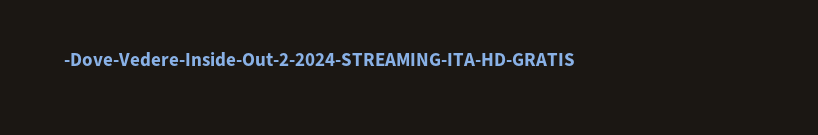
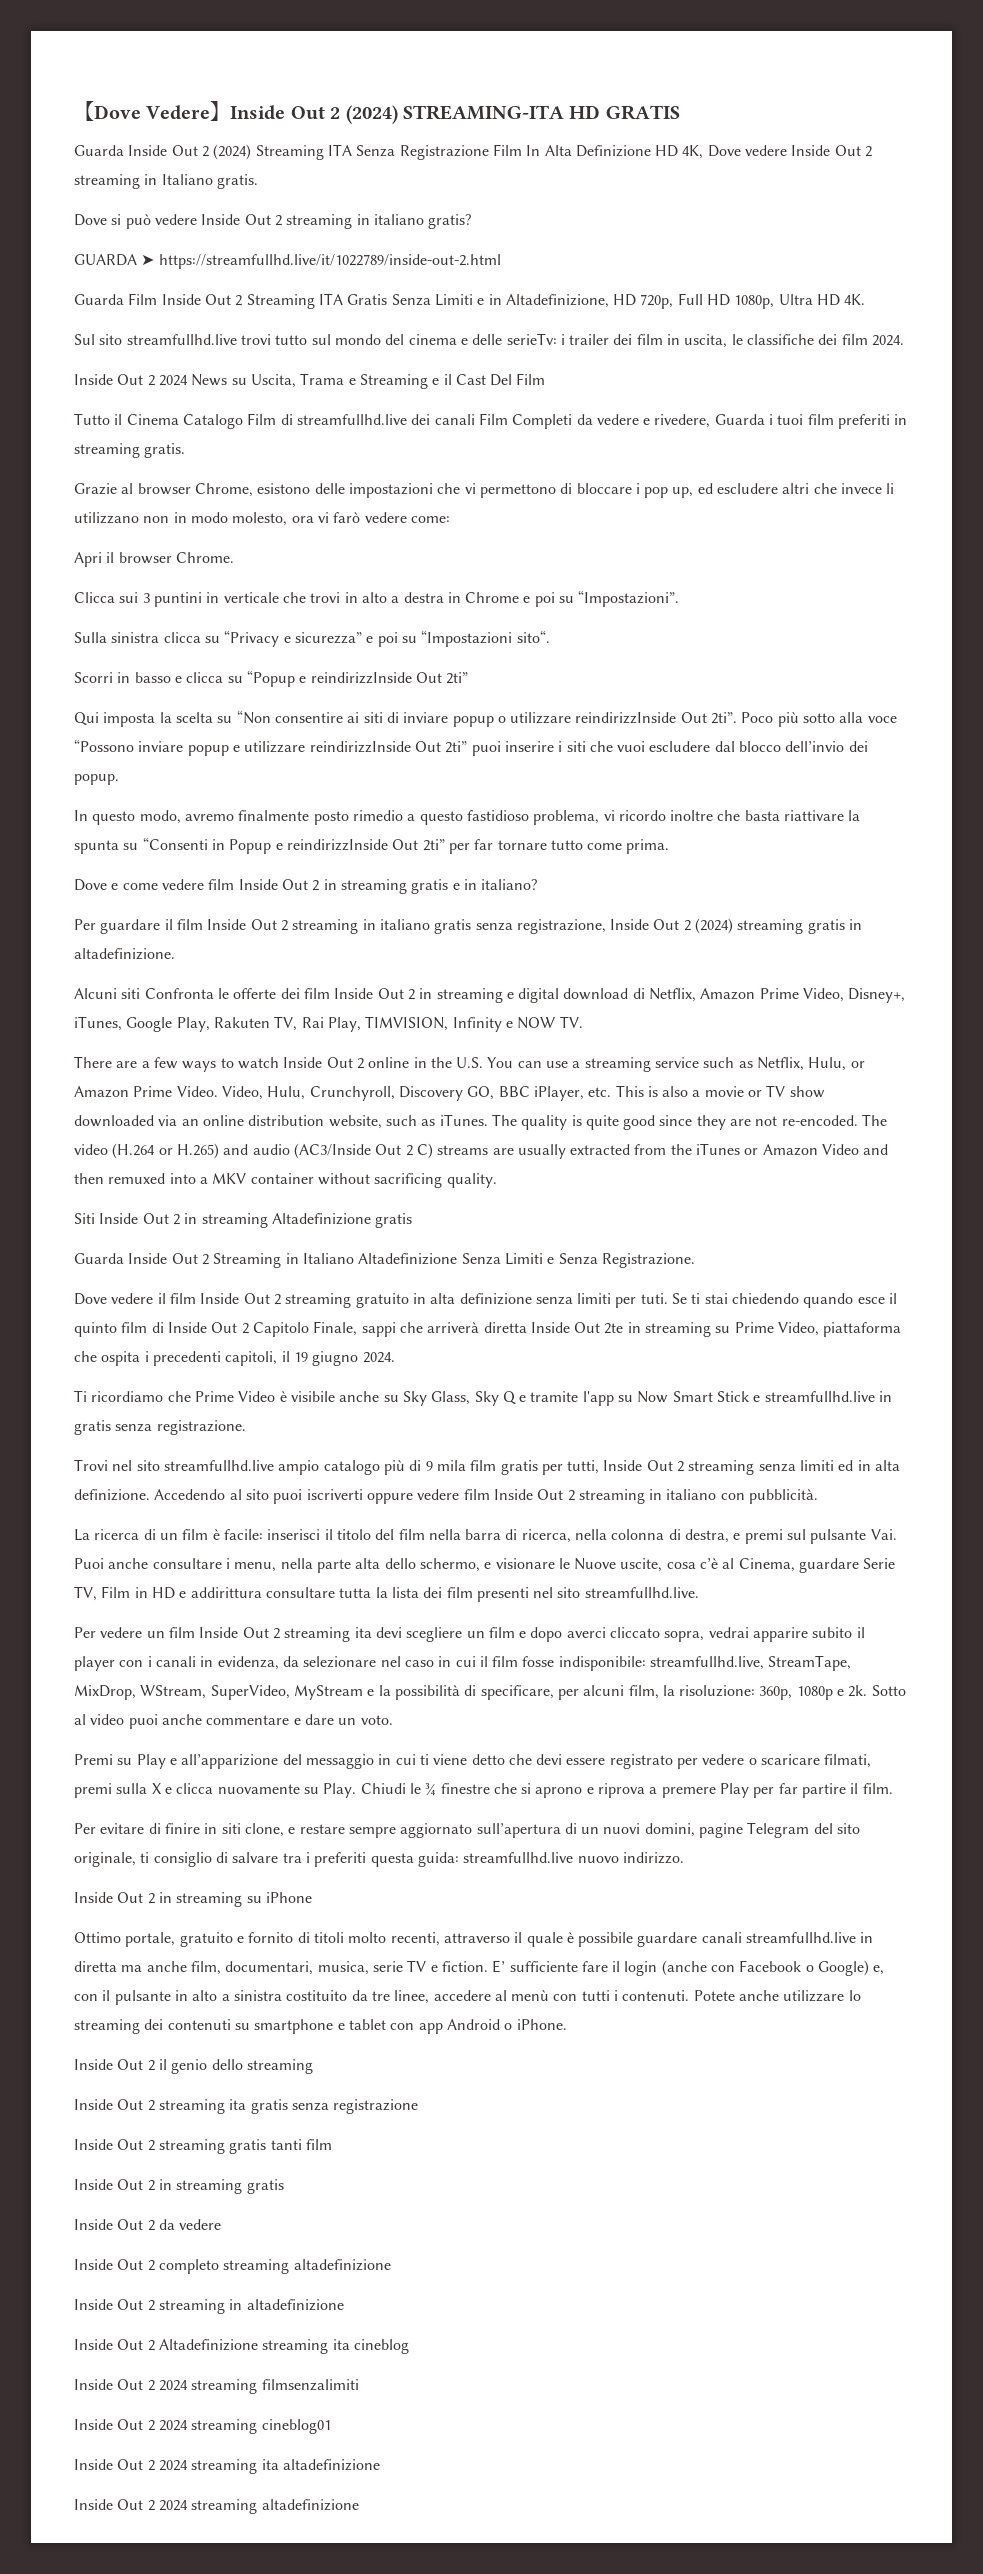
- -Dove-Vedere-Inside-Out-2-2024-STREAMING-ITA-HD-GRATIS
+ 【Dove Vedere】Inside Out 2 (2024) STREAMING-ITA HD GRATIS
+ Guarda Inside Out 2 (2024) Streaming ITA Senza Registrazione Film In Alta Definizione HD 4K, Dove vedere Inside Out 2 streaming in Italiano gratis.
+ Dove si può vedere Inside Out 2 streaming in italiano gratis?
+ GUARDA ➤ https://streamfullhd.live/it/1022789/inside-out-2.html
+ Guarda Film Inside Out 2 Streaming ITA Gratis Senza Limiti e in Altadefinizione, HD 720p, Full HD 1080p, Ultra HD 4K.
+ Sul sito streamfullhd.live trovi tutto sul mondo del cinema e delle serieTv: i trailer dei film in uscita, le classifiche dei film 2024.
+ Inside Out 2 2024 News su Uscita, Trama e Streaming e il Cast Del Film
+ Tutto il Cinema Catalogo Film di streamfullhd.live dei canali Film Completi da vedere e rivedere, Guarda i tuoi film preferiti in streaming gratis.
+ Grazie al browser Chrome, esistono delle impostazioni che vi permettono di bloccare i pop up, ed escludere altri che invece li utilizzano non in modo molesto, ora vi farò vedere come:
+ Apri il browser Chrome.
+ Clicca sui 3 puntini in verticale che trovi in alto a destra in Chrome e poi su “Impostazioni”.
+ Sulla sinistra clicca su “Privacy e sicurezza” e poi su “Impostazioni sito“.
+ Scorri in basso e clicca su “Popup e reindirizzInside Out 2ti”
+ Qui imposta la scelta su “Non consentire ai siti di inviare popup o utilizzare reindirizzInside Out 2ti”. Poco più sotto alla voce “Possono inviare popup e utilizzare reindirizzInside Out 2ti” puoi inserire i siti che vuoi escludere dal blocco dell’invio dei popup.
+ In questo modo, avremo finalmente posto rimedio a questo fastidioso problema, vi ricordo inoltre che basta riattivare la spunta su “Consenti in Popup e reindirizzInside Out 2ti” per far tornare tutto come prima.
+ Dove e come vedere film Inside Out 2 in streaming gratis e in italiano?
+ Per guardare il film Inside Out 2 streaming in italiano gratis senza registrazione, Inside Out 2 (2024) streaming gratis in altadefinizione.
+ Alcuni siti Confronta le offerte dei film Inside Out 2 in streaming e digital download di Netflix, Amazon Prime Video, Disney+, iTunes, Google Play, Rakuten TV, Rai Play, TIMVISION, Infinity e NOW TV.
+ There are a few ways to watch Inside Out 2 online in the U.S. You can use a streaming service such as Netflix, Hulu, or Amazon Prime Video. Video, Hulu, Crunchyroll, Discovery GO, BBC iPlayer, etc. This is also a movie or TV show downloaded via an online distribution website, such as iTunes. The quality is quite good since they are not re-encoded. The video (H.264 or H.265) and audio (AC3/Inside Out 2 C) streams are usually extracted from the iTunes or Amazon Video and then remuxed into a MKV container without sacrificing quality.
+ Siti Inside Out 2 in streaming Altadefinizione gratis
+ Guarda Inside Out 2 Streaming in Italiano Altadefinizione Senza Limiti e Senza Registrazione.
+ Dove vedere il film Inside Out 2 streaming gratuito in alta definizione senza limiti per tuti. Se ti stai chiedendo quando esce il quinto film di Inside Out 2 Capitolo Finale, sappi che arriverà diretta Inside Out 2te in streaming su Prime Video, piattaforma che ospita i precedenti capitoli, il 19 giugno 2024.
+ Ti ricordiamo che Prime Video è visibile anche su Sky Glass, Sky Q e tramite l'app su Now Smart Stick e streamfullhd.live in gratis senza registrazione.
+ Trovi nel sito streamfullhd.live ampio catalogo più di 9 mila film gratis per tutti, Inside Out 2 streaming senza limiti ed in alta definizione. Accedendo al sito puoi iscriverti oppure vedere film Inside Out 2 streaming in italiano con pubblicità.
+ La ricerca di un film è facile: inserisci il titolo del film nella barra di ricerca, nella colonna di destra, e premi sul pulsante Vai. Puoi anche consultare i menu, nella parte alta dello schermo, e visionare le Nuove uscite, cosa c’è al Cinema, guardare Serie TV, Film in HD e addirittura consultare tutta la lista dei film presenti nel sito streamfullhd.live.
+ Per vedere un film Inside Out 2 streaming ita devi scegliere un film e dopo averci cliccato sopra, vedrai apparire subito il player con i canali in evidenza, da selezionare nel caso in cui il film fosse indisponibile: streamfullhd.live, StreamTape, MixDrop, WStream, SuperVideo, MyStream e la possibilità di specificare, per alcuni film, la risoluzione: 360p, 1080p e 2k. Sotto al video puoi anche commentare e dare un voto.
+ Premi su Play e all’apparizione del messaggio in cui ti viene detto che devi essere registrato per vedere o scaricare filmati, premi sulla X e clicca nuovamente su Play. Chiudi le ¾ finestre che si aprono e riprova a premere Play per far partire il film.
+ Per evitare di finire in siti clone, e restare sempre aggiornato sull’apertura di un nuovi domini, pagine Telegram del sito originale, ti consiglio di salvare tra i preferiti questa guida: streamfullhd.live nuovo indirizzo.
+ Inside Out 2 in streaming su iPhone
+ Ottimo portale, gratuito e fornito di titoli molto recenti, attraverso il quale è possibile guardare canali streamfullhd.live in diretta ma anche film, documentari, musica, serie TV e fiction. E’ sufficiente fare il login (anche con Facebook o Google) e, con il pulsante in alto a sinistra costituito da tre linee, accedere al menù con tutti i contenuti. Potete anche utilizzare lo streaming dei contenuti su smartphone e tablet con app Android o iPhone.
+ Inside Out 2 il genio dello streaming
+ Inside Out 2 streaming ita gratis senza registrazione
+ Inside Out 2 streaming gratis tanti film
+ Inside Out 2 in streaming gratis
+ Inside Out 2 da vedere
+ Inside Out 2 completo streaming altadefinizione
+ Inside Out 2 streaming in altadefinizione
+ Inside Out 2 Altadefinizione streaming ita cineblog
+ Inside Out 2 2024 streaming filmsenzalimiti
+ Inside Out 2 2024 streaming cineblog01
+ Inside Out 2 2024 streaming ita altadefinizione
+ Inside Out 2 2024 streaming altadefinizione

